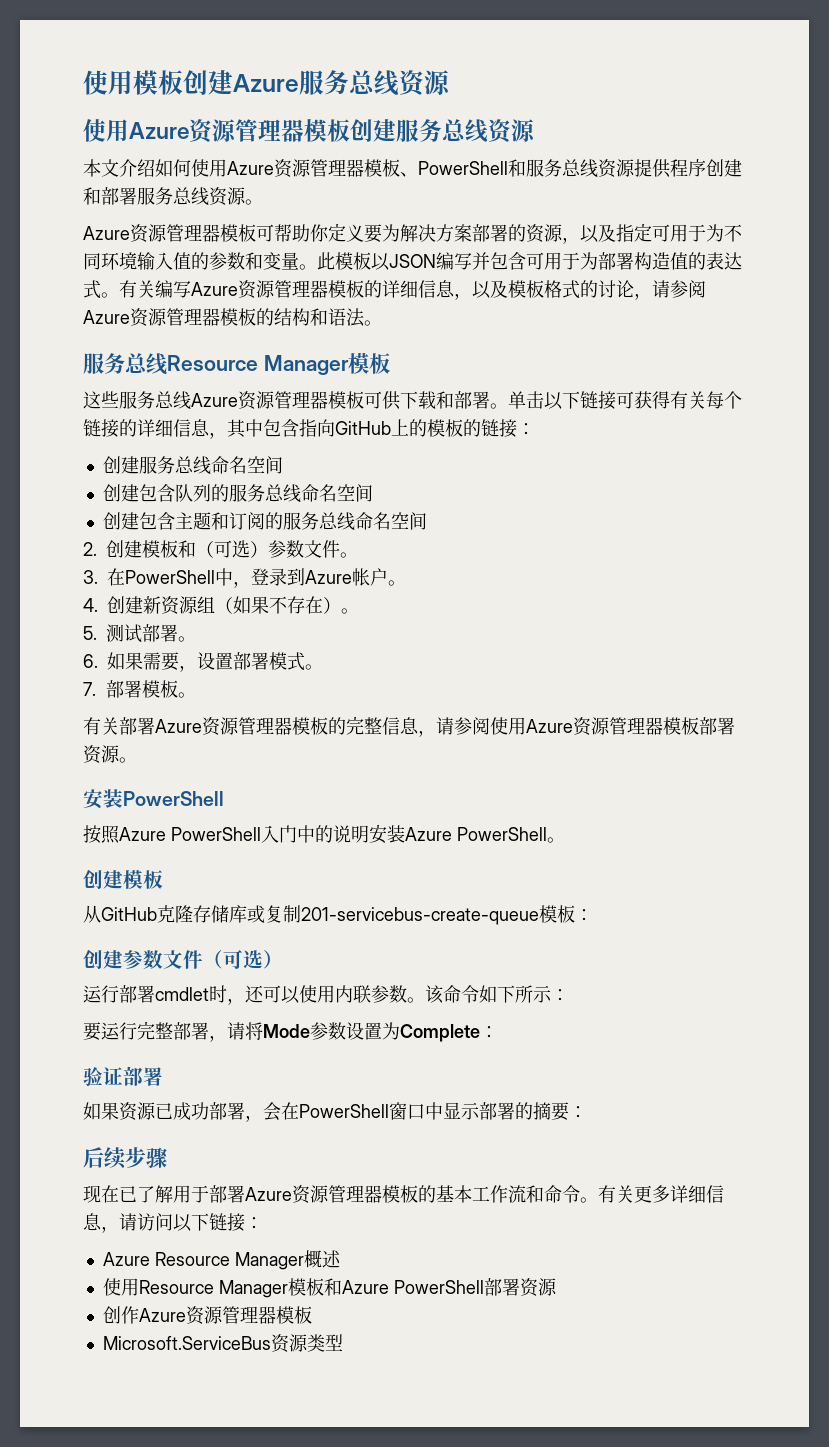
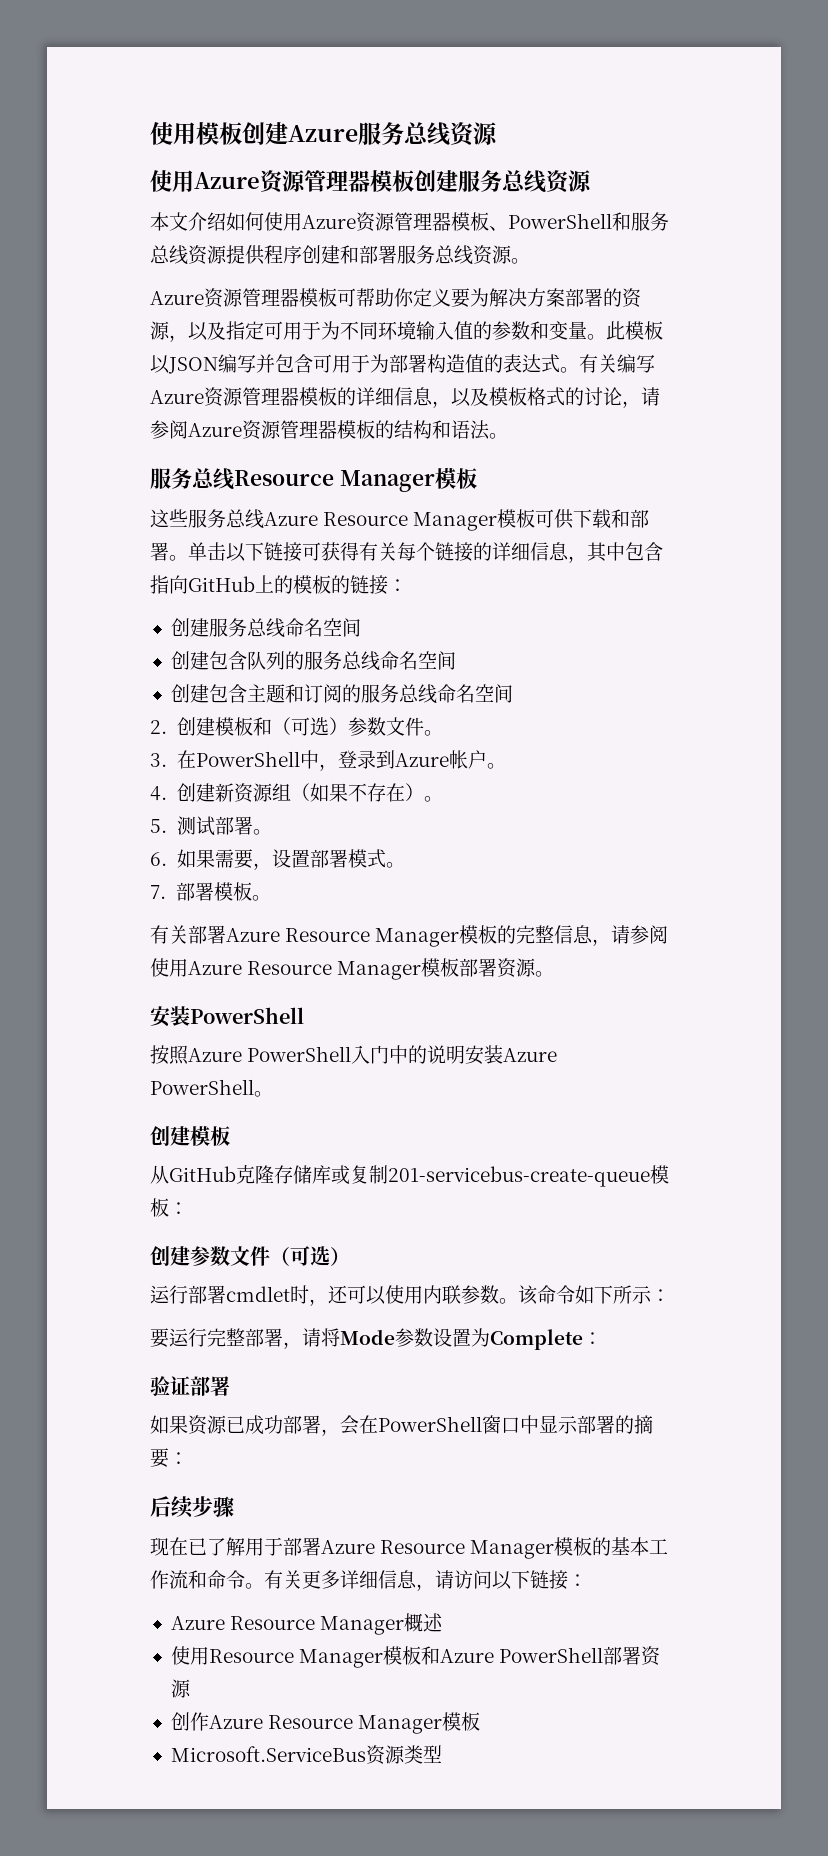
- 这些服务总线Azure资源管理器模板可供下载和部署。
+ 这些服务总线Azure Resource Manager模板可供下载和部署。
- 有关部署Azure资源管理器模板的完整信息，请参阅使用Azure资源管理器模板部署资源。
+ 有关部署Azure Resource Manager模板的完整信息，请参阅使用Azure Resource Manager模板部署资源。
- 现在已了解用于部署Azure资源管理器模板的基本工作流和命令。
+ 现在已了解用于部署Azure Resource Manager模板的基本工作流和命令。
- 创作Azure资源管理器模板
+ 创作Azure Resource Manager模板

